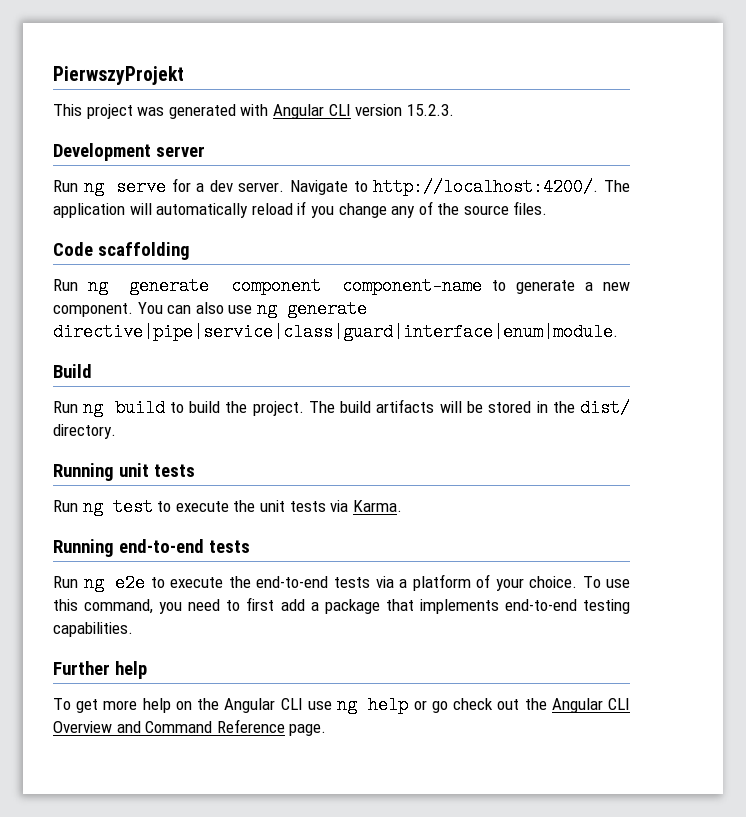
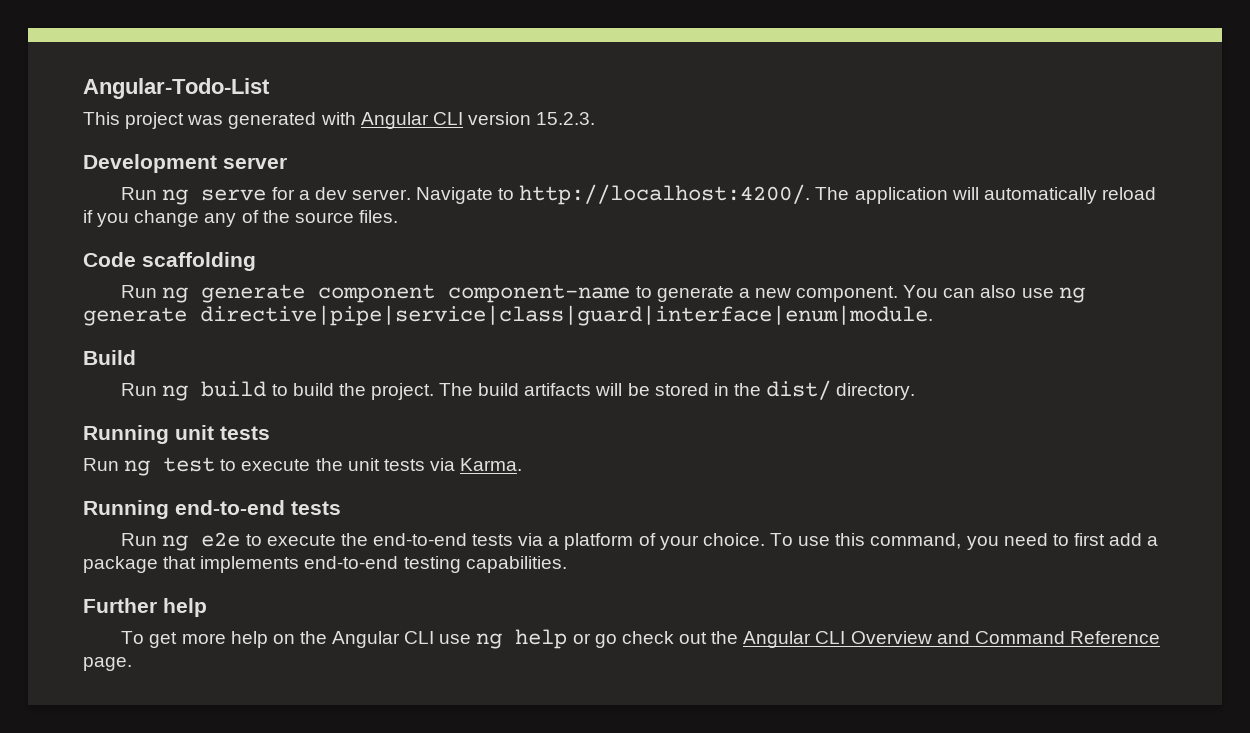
- PierwszyProjekt
+ Angular-Todo-List

